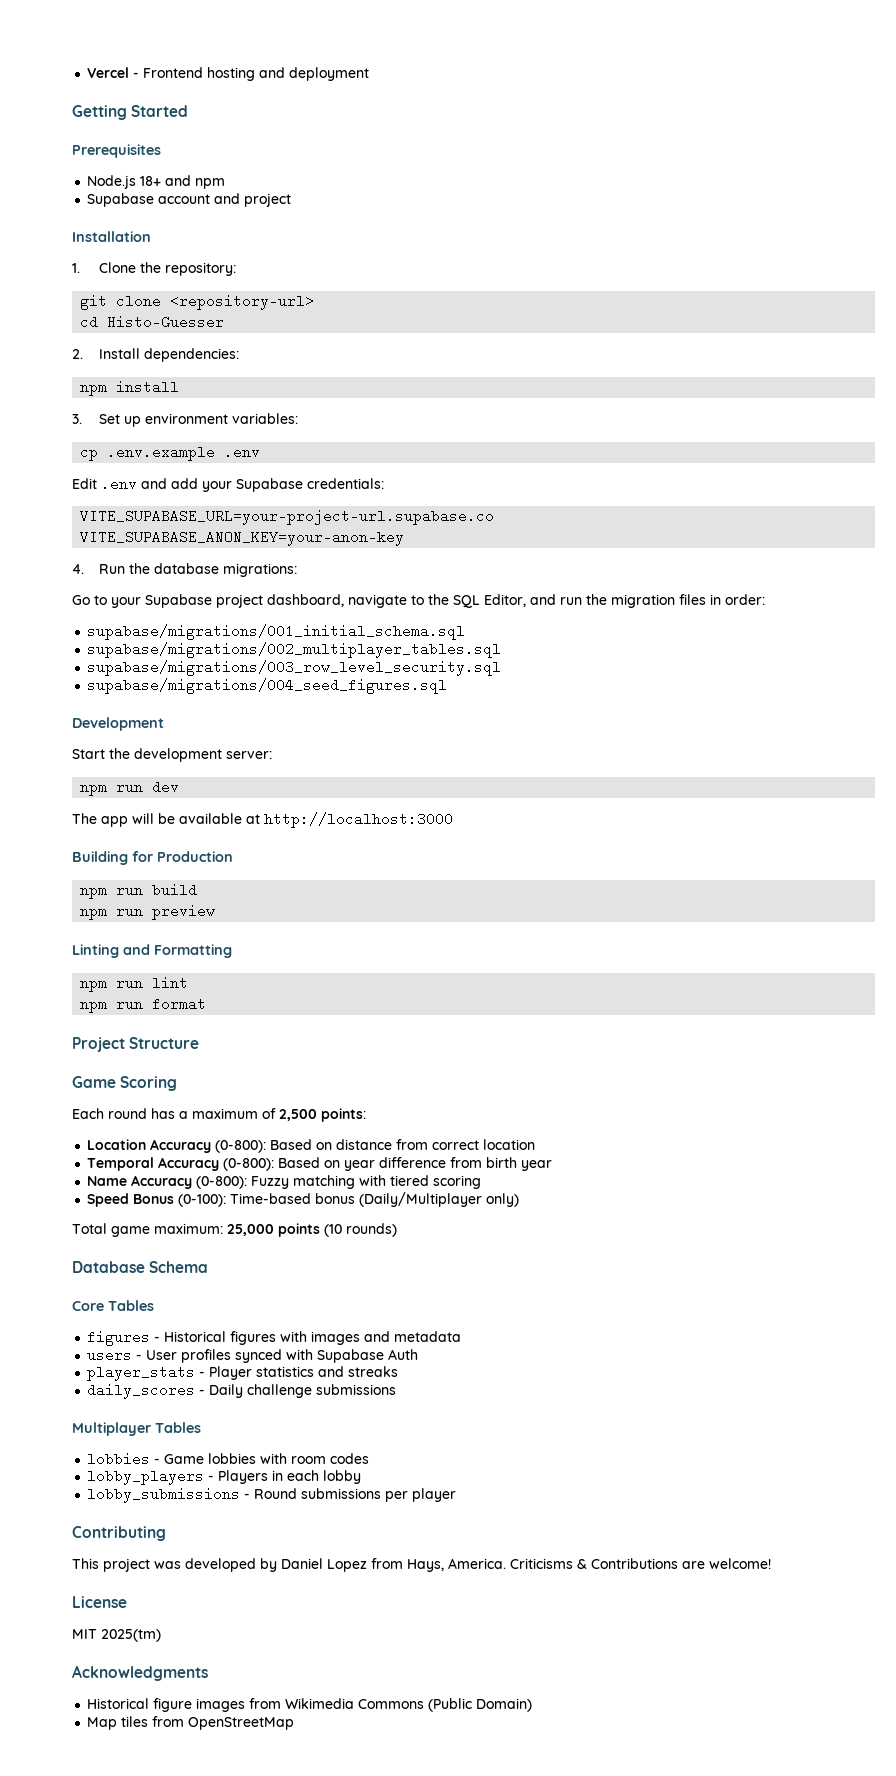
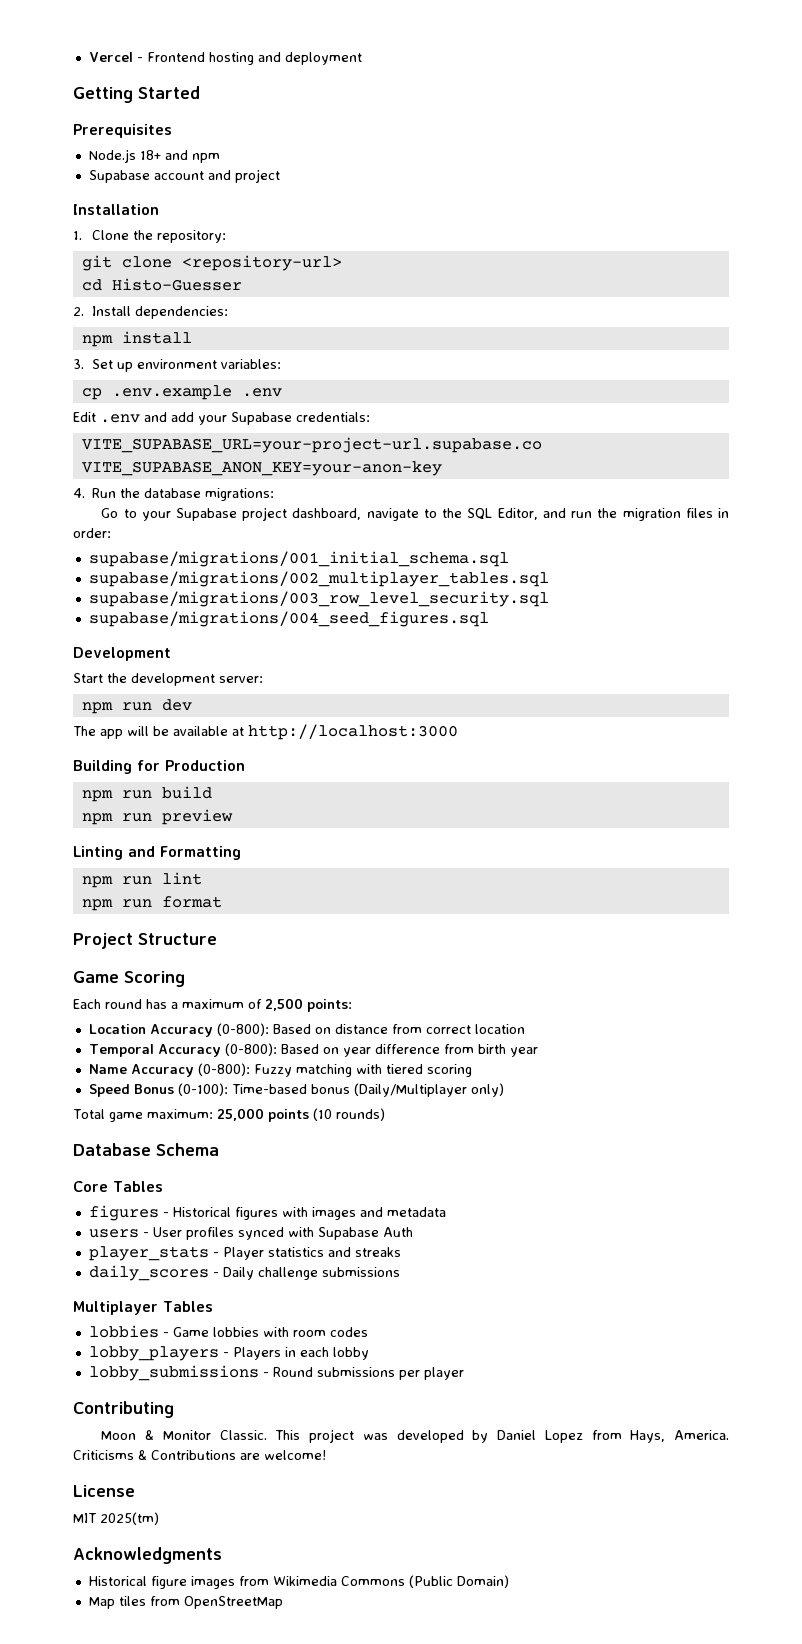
+ Moon & Monitor Classic.

